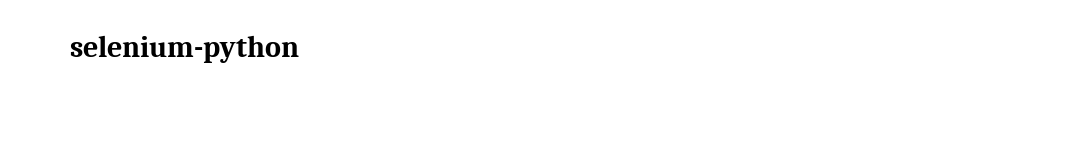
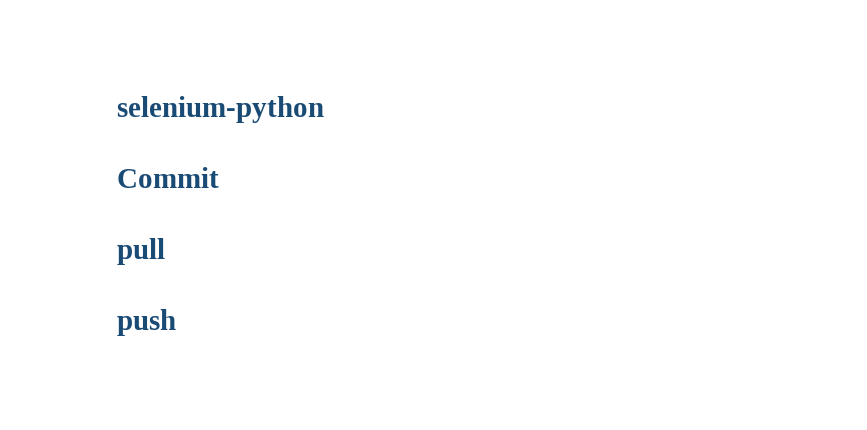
+ Commit
+ pull
+ push

